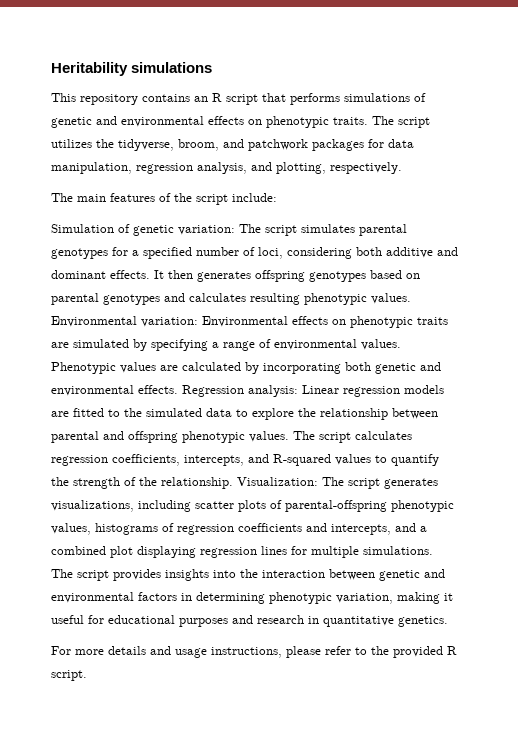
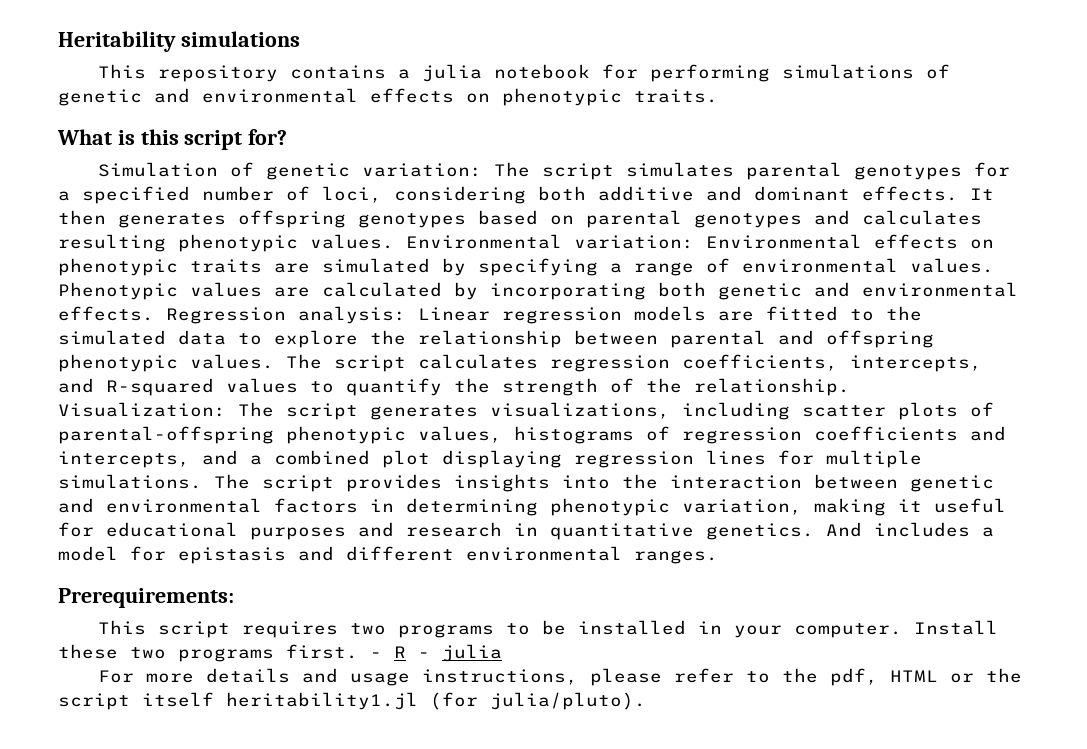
- This repository contains an R script that performs simulations of genetic and environmental effects on phenotypic traits. The script utilizes the tidyverse, broom, and patchwork packages for data manipulation, regression analysis, and plotting, respectively.
- The main features of the script include:
+ This repository contains a julia notebook for performing simulations of genetic and environmental effects on phenotypic traits.
+ What is this script for?
+ And includes a model for epistasis and different environmental ranges.
+ Prerequirements:
+ This script requires two programs to be installed in your computer. Install these two programs first. - R - julia
- For more details and usage instructions, please refer to the provided R script.
+ For more details and usage instructions, please refer to the pdf, HTML or the script itself heritability1.jl (for julia/pluto).

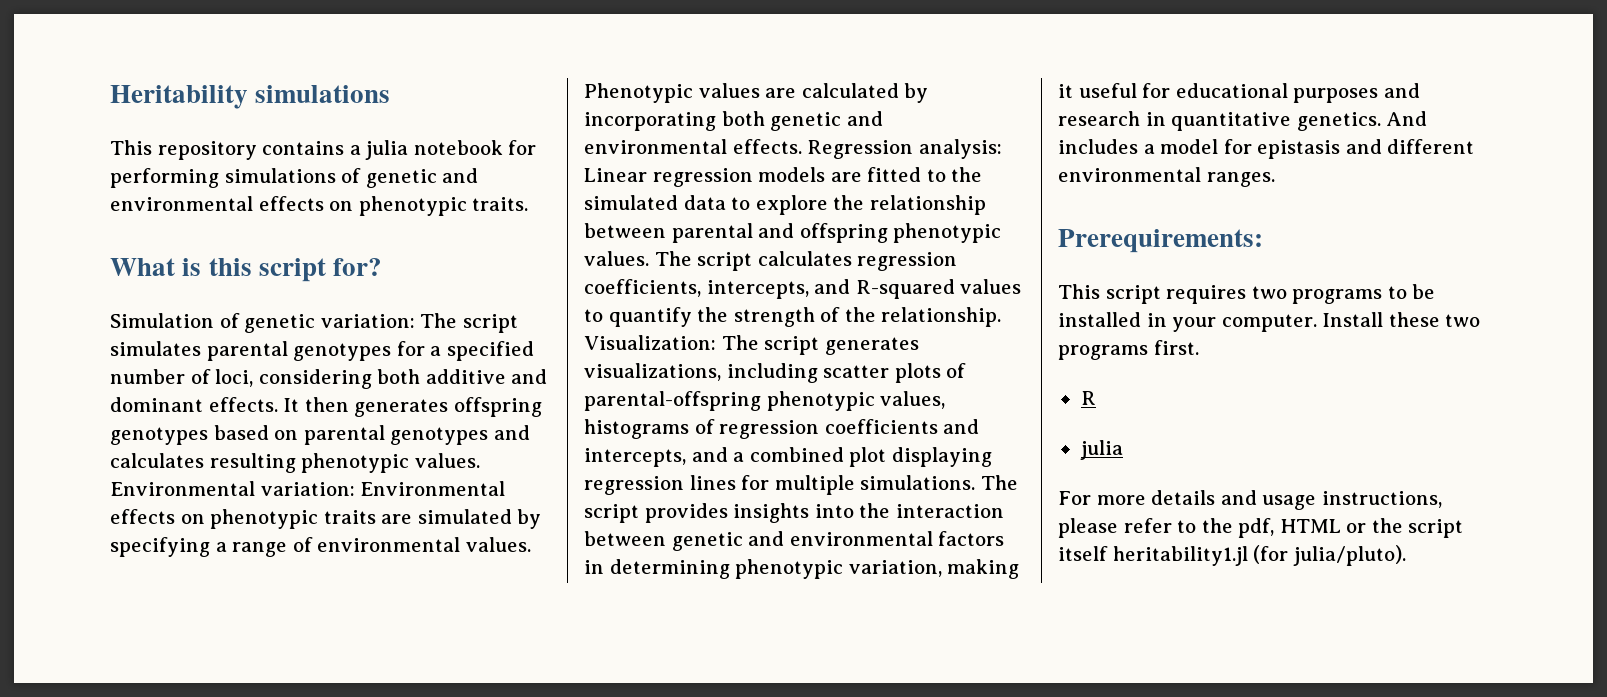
- Install these two programs first. - R - julia
+ Install these two programs first.
+ R
+ julia

